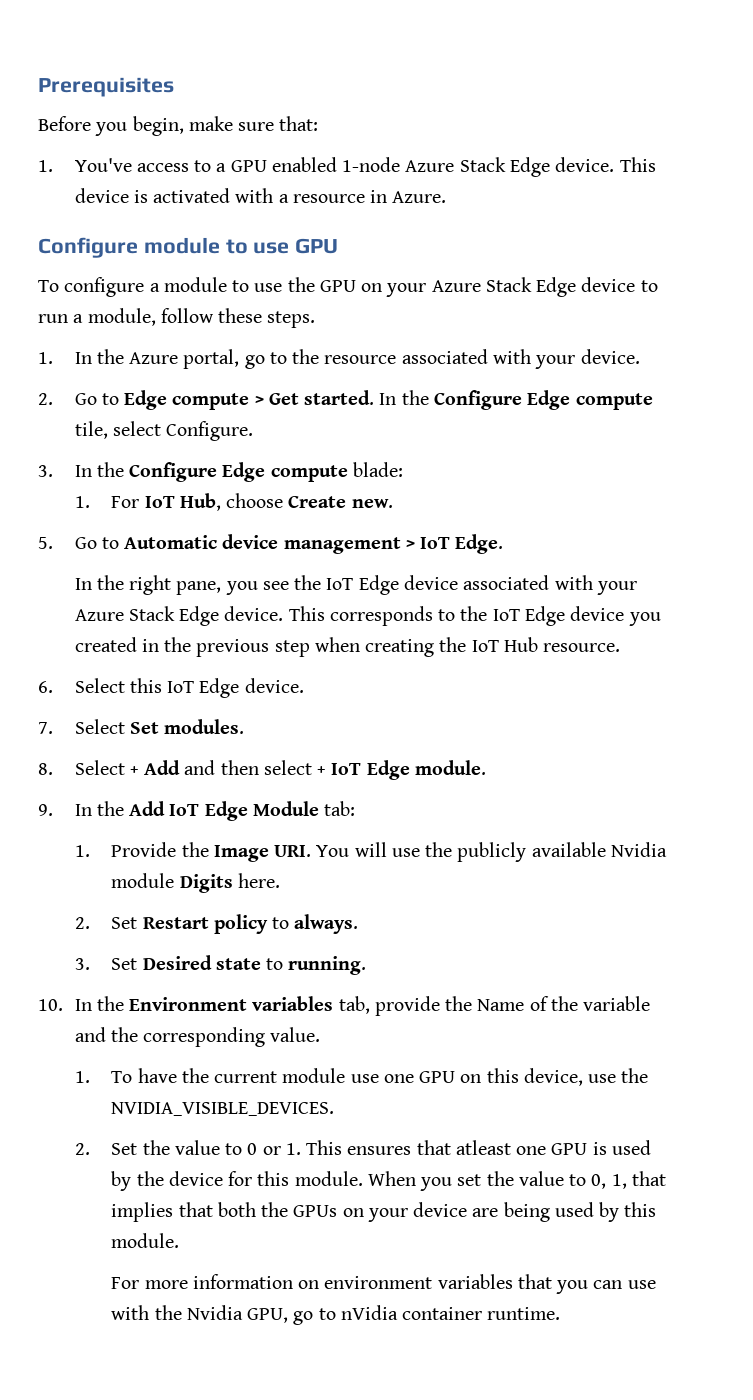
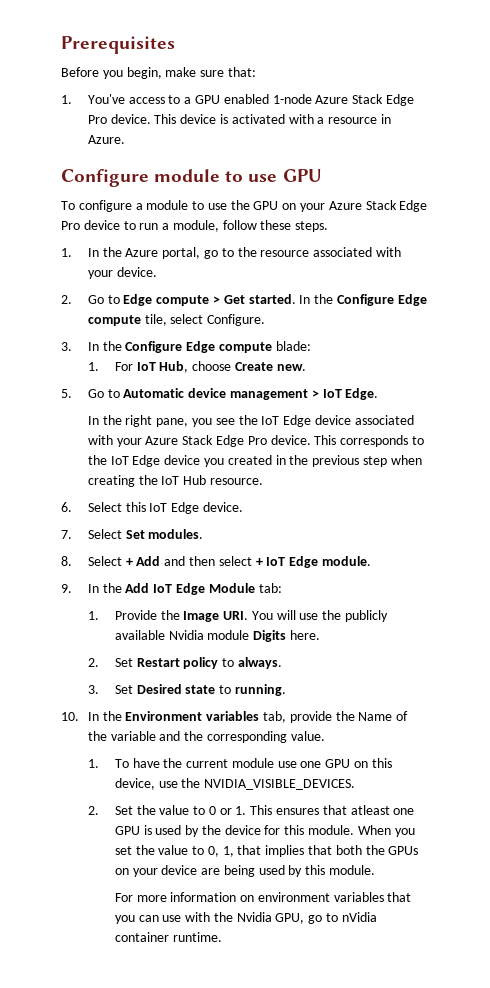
- 1. You've access to a GPU enabled 1-node Azure Stack Edge device.
+ 1. You've access to a GPU enabled 1-node Azure Stack Edge Pro device.
- To configure a module to use the GPU on your Azure Stack Edge device to run a module, follow these steps.
+ To configure a module to use the GPU on your Azure Stack Edge Pro device to run a module, follow these steps.
- In the right pane, you see the IoT Edge device associated with your Azure Stack Edge device.
+ In the right pane, you see the IoT Edge device associated with your Azure Stack Edge Pro device.

